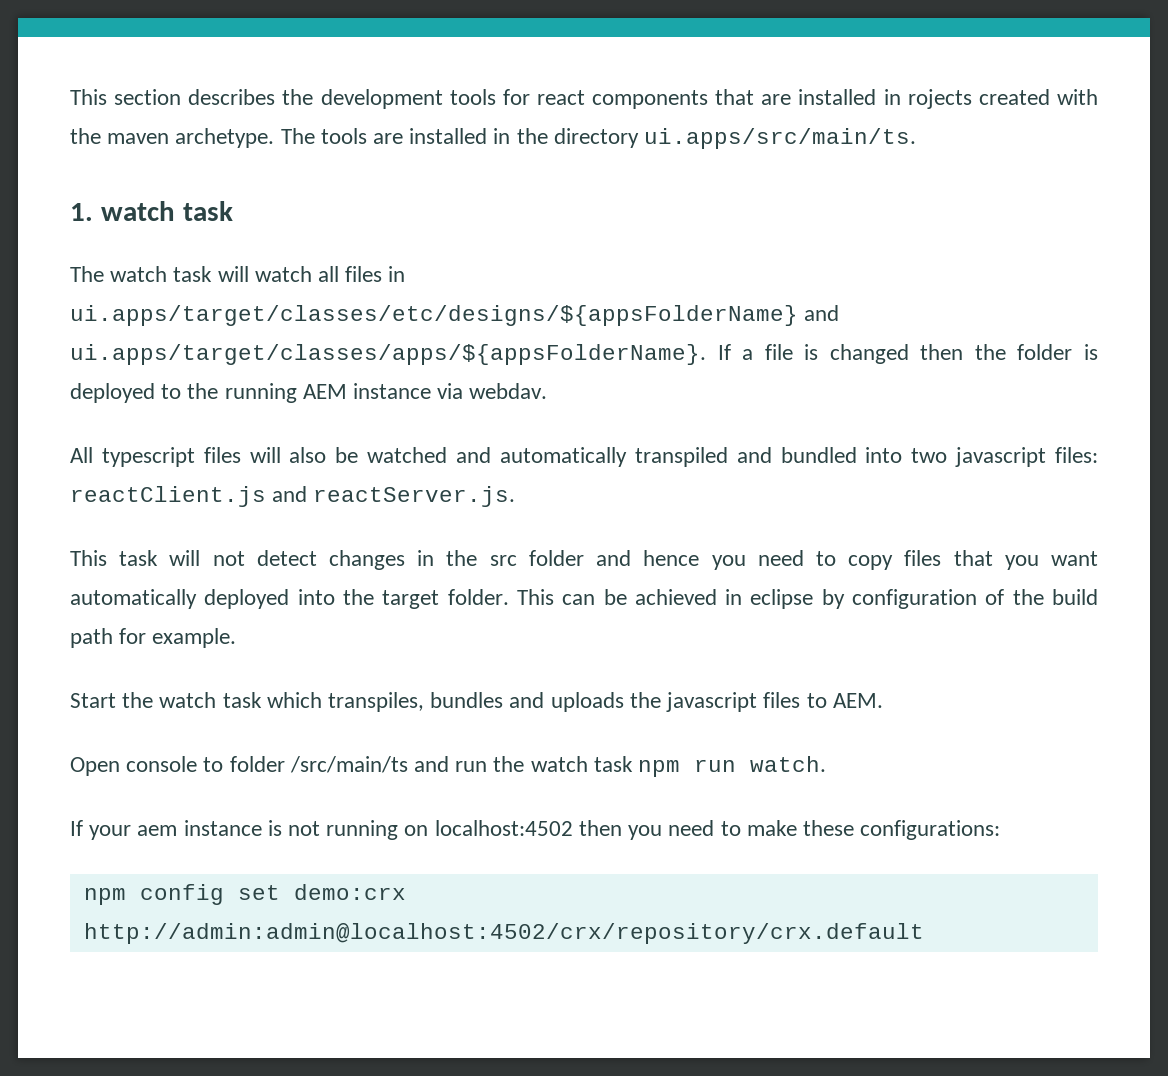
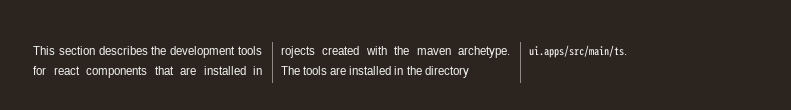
- 1. watch task
- The watch task will watch all files in ui.apps/target/classes/etc/designs/${appsFolderName} and ui.apps/target/classes/apps/${appsFolderName}. If a file is changed then the folder is deployed to the running AEM instance via webdav.
- All typescript files will also be watched and automatically transpiled and bundled into two javascript files: reactClient.js and reactServer.js.
- This task will not detect changes in the src folder and hence you need to copy files that you want automatically deployed into the target folder. This can be achieved in eclipse by configuration of the build path for example.
- Start the watch task which transpiles, bundles and uploads the javascript files to AEM.
- Open console to folder /src/main/ts and run the watch task npm run watch.
- If your aem instance is not running on localhost:4502 then you need to make these configurations:
- npm config set demo:crx http://admin:admin@localhost:4502/crx/repository/crx.default

